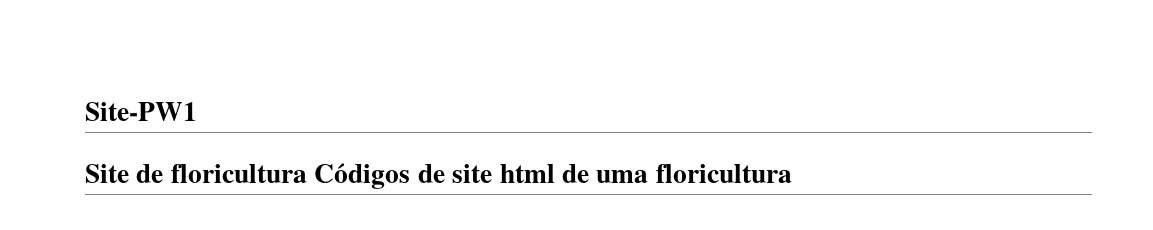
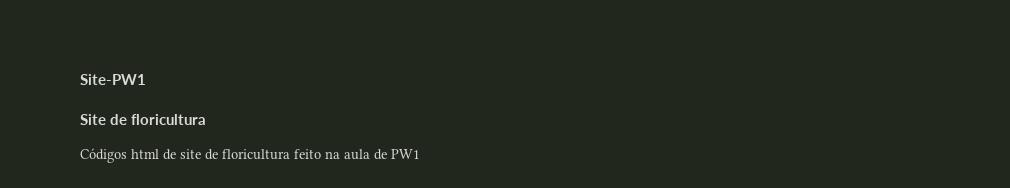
- Site de floricultura Códigos de site html de uma floricultura
+ Site de floricultura
+ Códigos html de site de floricultura feito na aula de PW1

